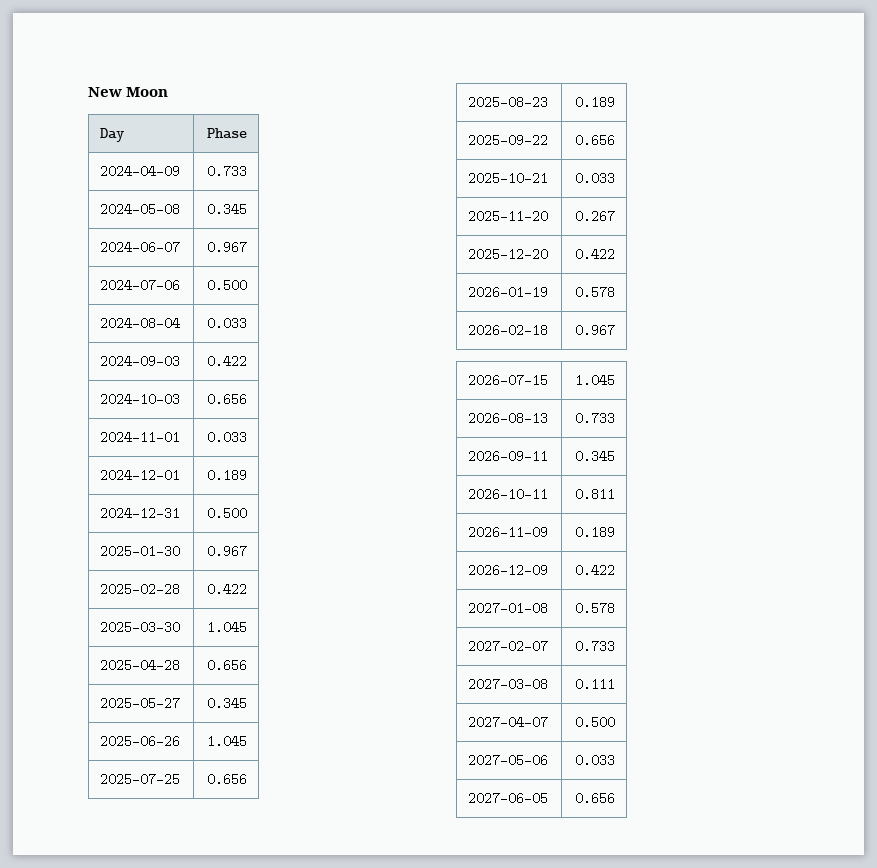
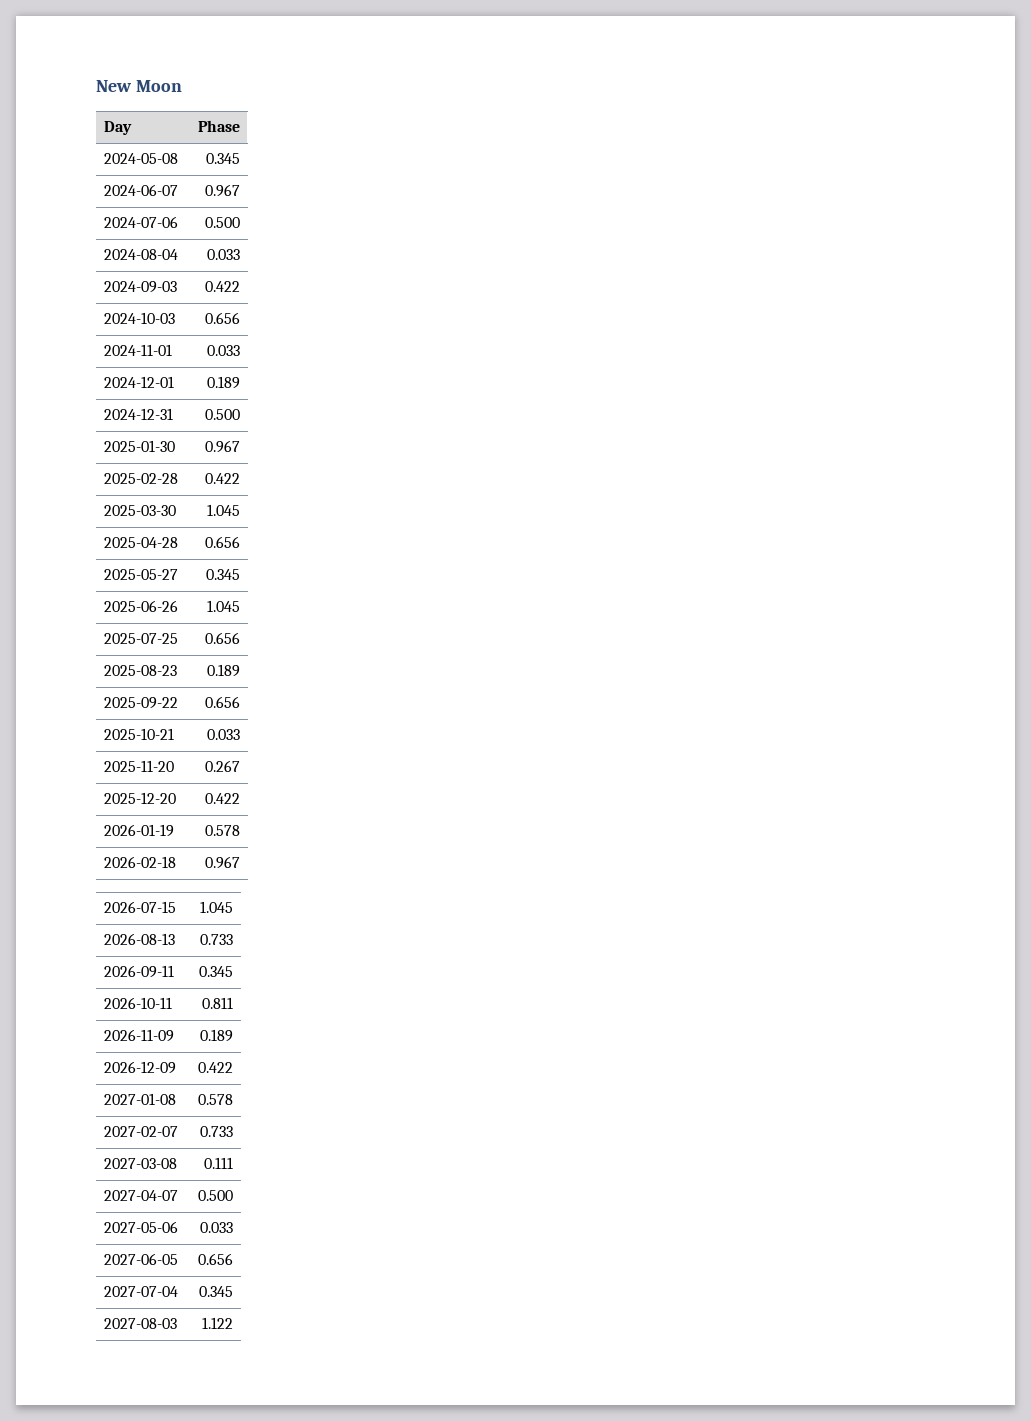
- 2024-04-09 | 0.733
+ 2027-07-04 | 0.345
+ 2027-08-03 | 1.122

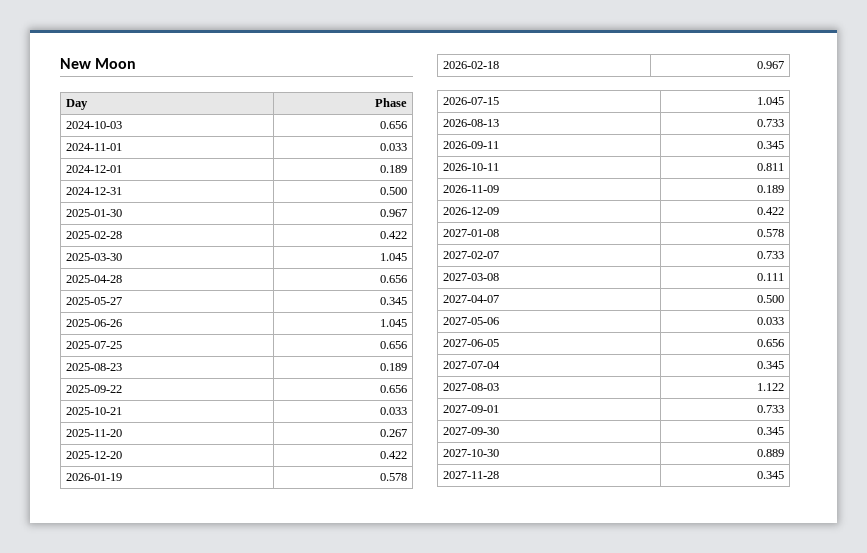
- 2024-05-08 | 0.345
- 2024-06-07 | 0.967
- 2024-07-06 | 0.500
- 2024-08-04 | 0.033
- 2024-09-03 | 0.422
+ 2027-09-01 | 0.733
+ 2027-09-30 | 0.345
+ 2027-10-30 | 0.889
+ 2027-11-28 | 0.345

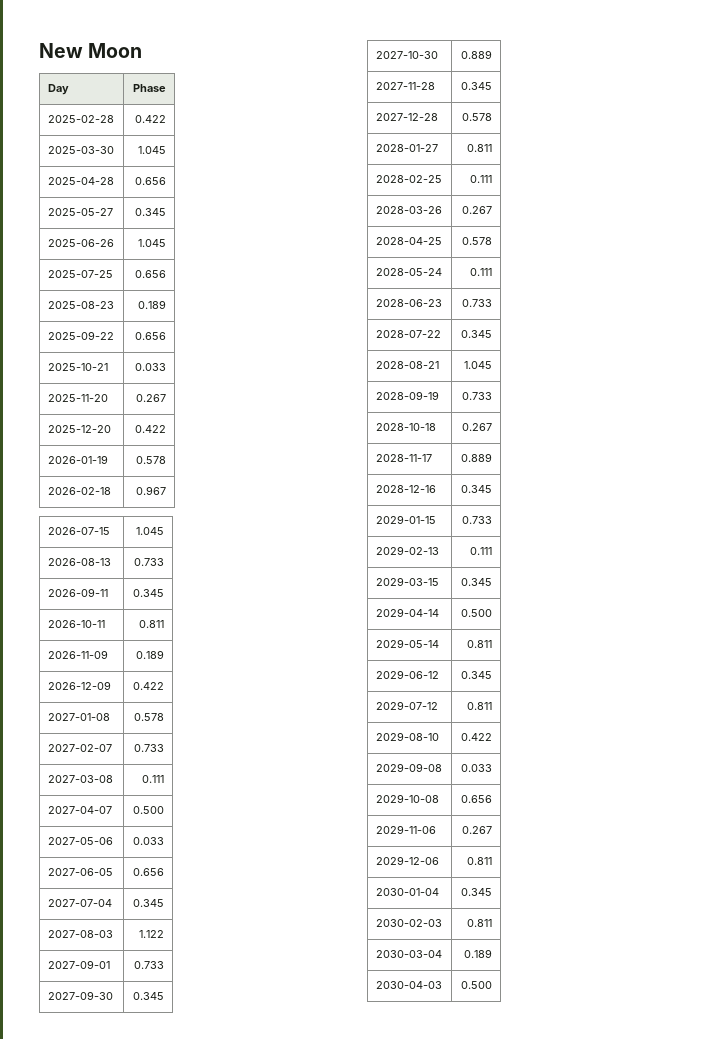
- 2024-10-03 | 0.656
- 2024-11-01 | 0.033
- 2024-12-01 | 0.189
- 2024-12-31 | 0.500
- 2025-01-30 | 0.967
+ 2027-12-28 | 0.578
+ 2028-01-27 | 0.811
+ 2028-02-25 | 0.111
+ 2028-03-26 | 0.267
+ 2028-04-25 | 0.578
+ 2028-05-24 | 0.111
+ 2028-06-23 | 0.733
+ 2028-07-22 | 0.345
+ 2028-08-21 | 1.045
+ 2028-09-19 | 0.733
+ 2028-10-18 | 0.267
+ 2028-11-17 | 0.889
+ 2028-12-16 | 0.345
+ 2029-01-15 | 0.733
+ 2029-02-13 | 0.111
+ 2029-03-15 | 0.345
+ 2029-04-14 | 0.500
+ 2029-05-14 | 0.811
+ 2029-06-12 | 0.345
+ 2029-07-12 | 0.811
+ 2029-08-10 | 0.422
+ 2029-09-08 | 0.033
+ 2029-10-08 | 0.656
+ 2029-11-06 | 0.267
+ 2029-12-06 | 0.811
+ 2030-01-04 | 0.345
+ 2030-02-03 | 0.811
+ 2030-03-04 | 0.189
+ 2030-04-03 | 0.500

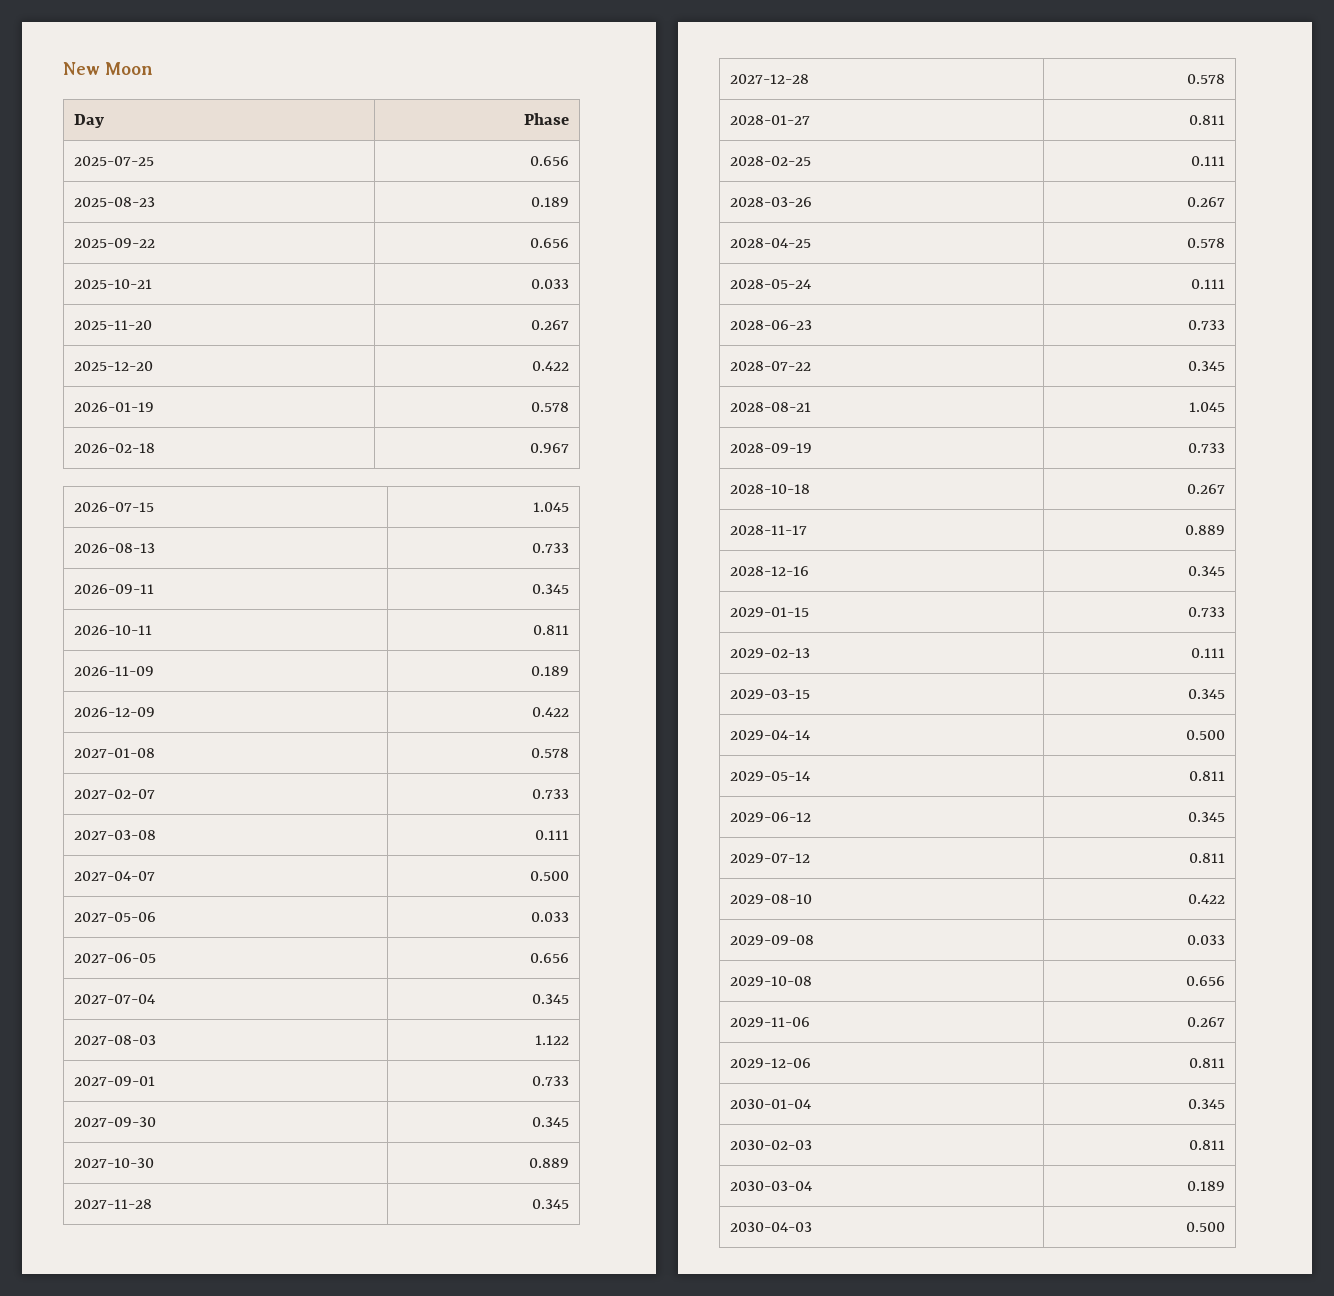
- 2025-02-28 | 0.422
- 2025-03-30 | 1.045
- 2025-04-28 | 0.656
- 2025-05-27 | 0.345
- 2025-06-26 | 1.045

